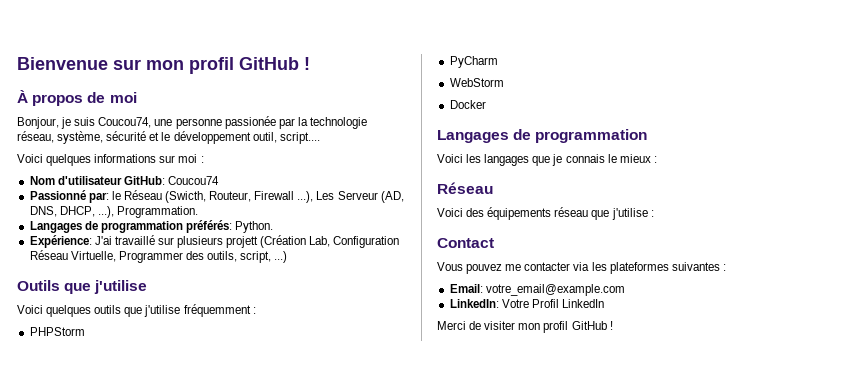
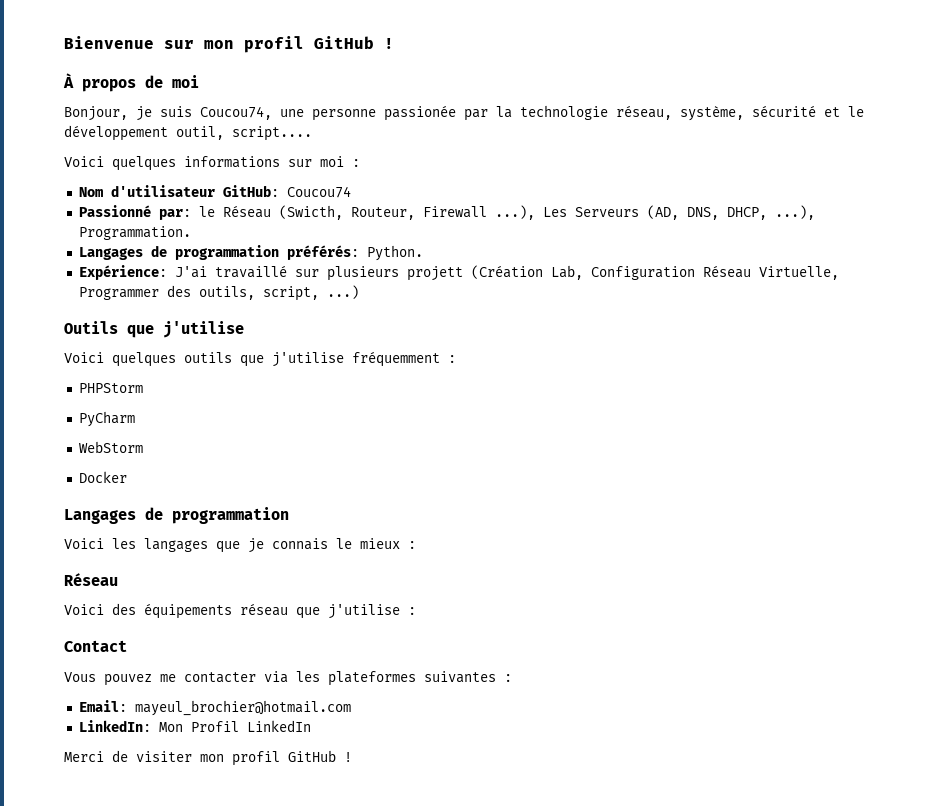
- Passionné par: le Réseau (Swicth, Routeur, Firewall ...), Les Serveur (AD, DNS, DHCP, ...), Programmation.
+ Passionné par: le Réseau (Swicth, Routeur, Firewall ...), Les Serveurs (AD, DNS, DHCP, ...), Programmation.
- Email: votre_email@example.com
+ Email: mayeul_brochier@hotmail.com
- LinkedIn: Votre Profil LinkedIn
+ LinkedIn: Mon Profil LinkedIn

